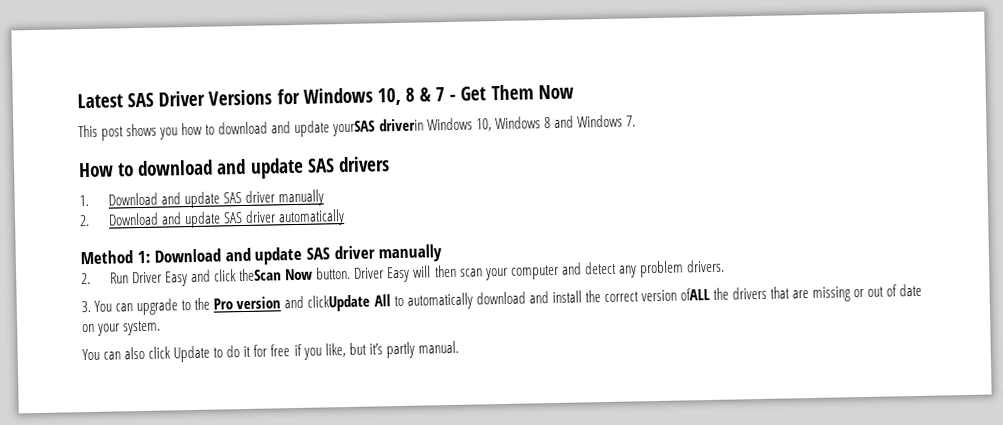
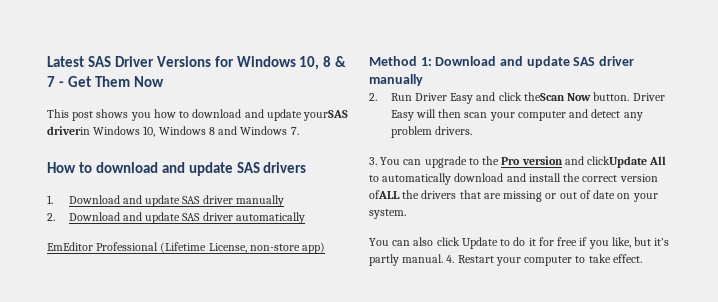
+ EmEditor Professional (Lifetime License, non-store app)
+ 4. Restart your computer to take effect.

